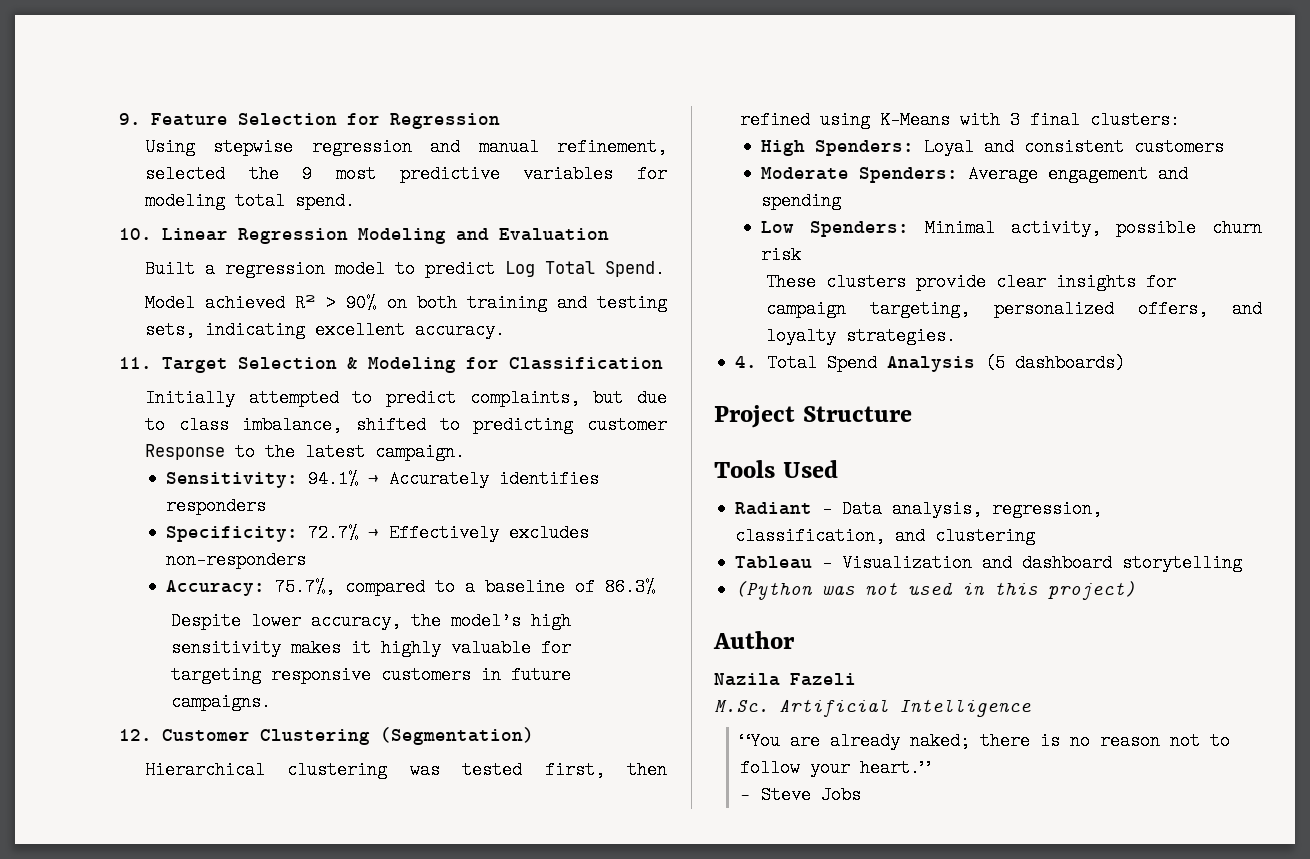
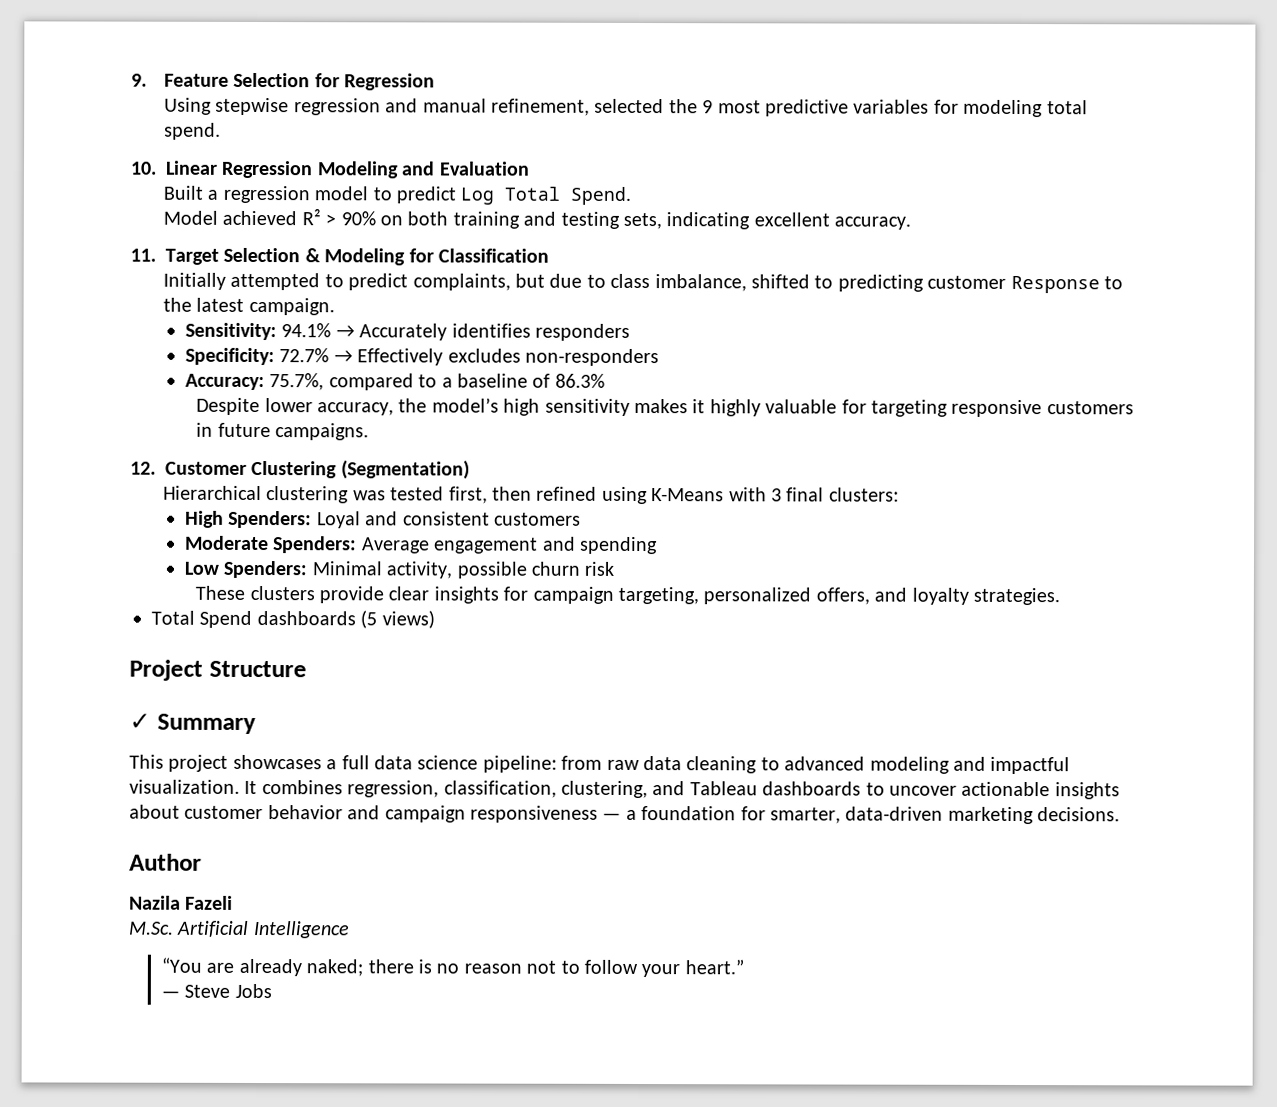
- 4. Total Spend Analysis (5 dashboards)
+ Total Spend dashboards (5 views)
- Tools Used
- Radiant – Data analysis, regression, classification, and clustering
- Tableau – Visualization and dashboard storytelling
- (Python was not used in this project)
+ ✓ Summary
+ This project showcases a full data science pipeline: from raw data cleaning to advanced modeling and impactful visualization. It combines regression, classification, clustering, and Tableau dashboards to uncover actionable insights about customer behavior and campaign responsiveness — a foundation for smarter, data-driven marketing decisions.

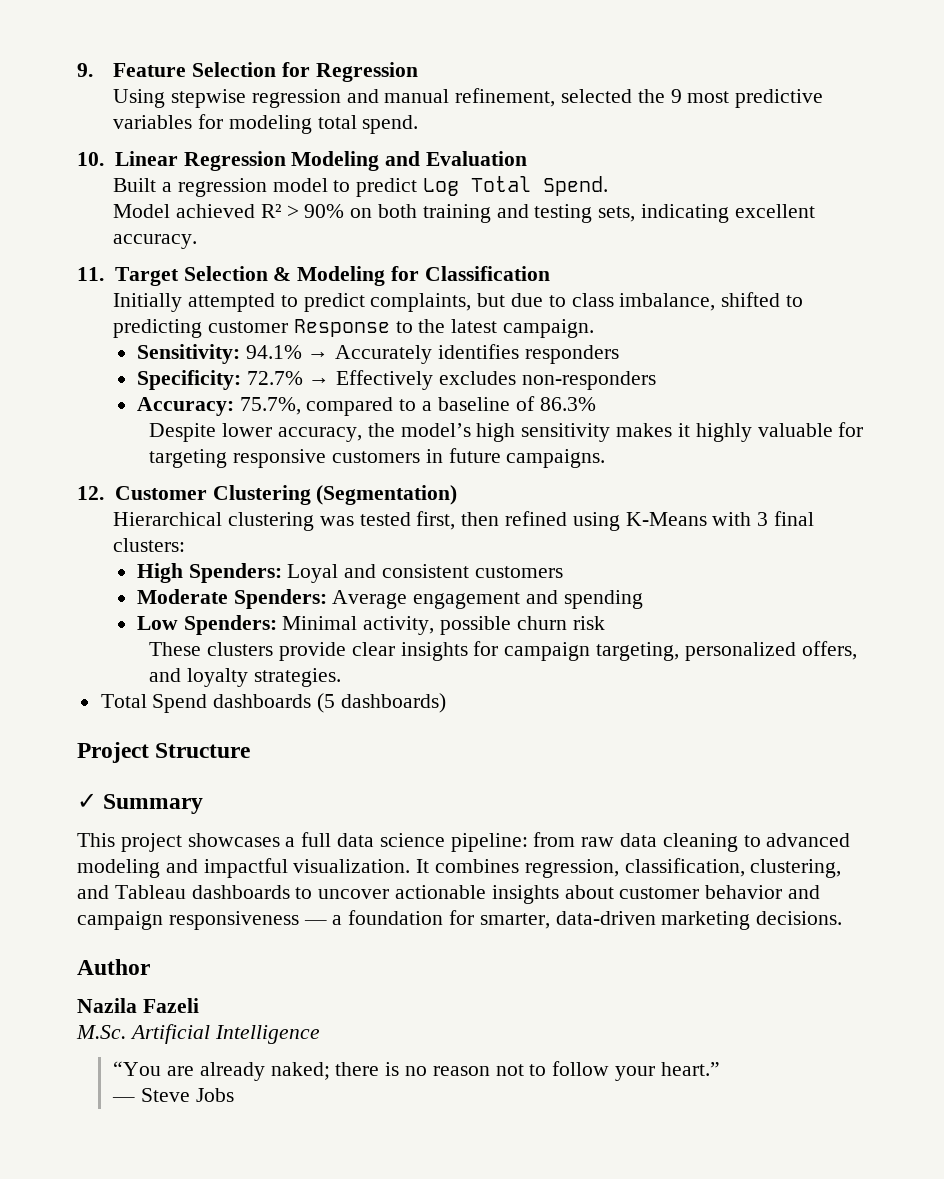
- Total Spend dashboards (5 views)
+ Total Spend dashboards (5 dashboards)

